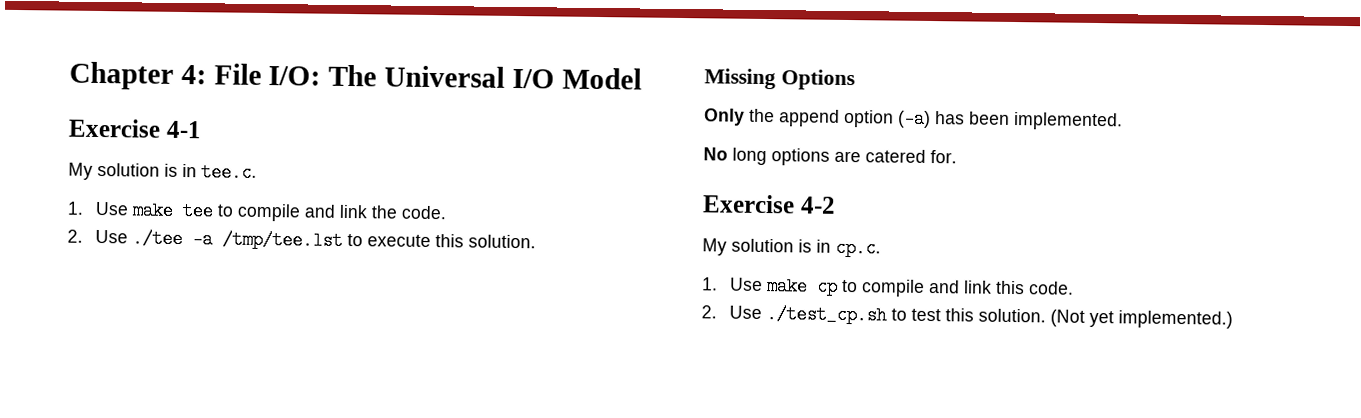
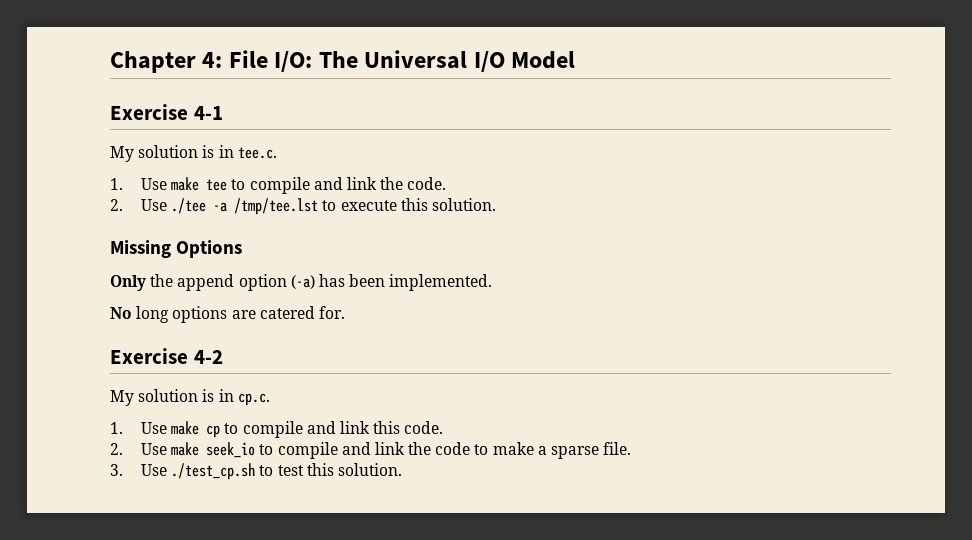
- 2. Use ./test_cp.sh to test this solution. (Not yet implemented.)
+ 2. Use make seek_io to compile and link the code to make a sparse file.
+ 3. Use ./test_cp.sh to test this solution.

